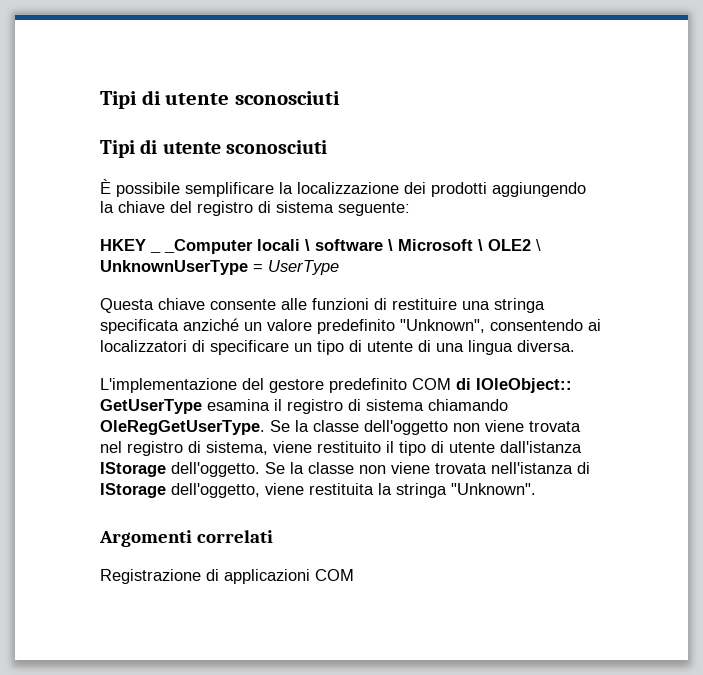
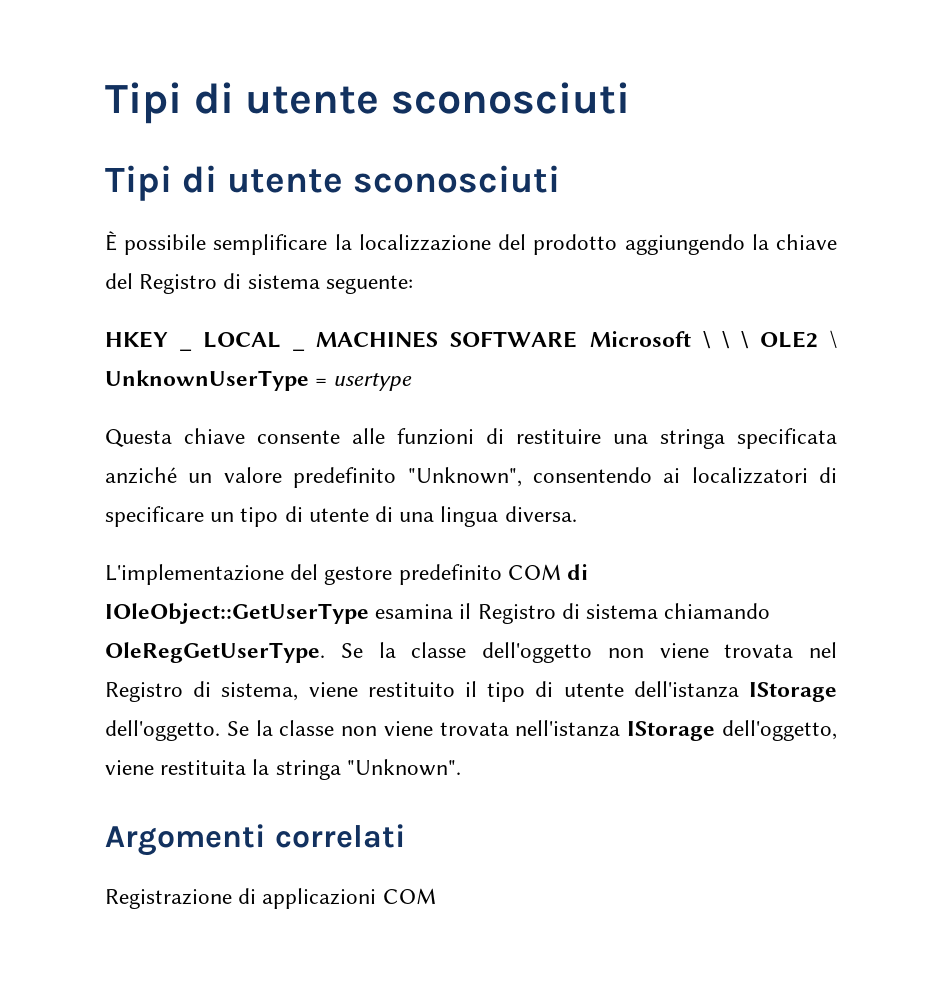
- È possibile semplificare la localizzazione dei prodotti aggiungendo la chiave del registro di sistema seguente:
+ È possibile semplificare la localizzazione del prodotto aggiungendo la chiave del Registro di sistema seguente:
- HKEY _ _Computer locali \ software \ Microsoft \ OLE2 \ UnknownUserType = UserType
+ HKEY _ LOCAL _ MACHINES SOFTWARE Microsoft \ \ \ OLE2 \ UnknownUserType = usertype
- L'implementazione del gestore predefinito COM di IOleObject:: GetUserType esamina il registro di sistema chiamando OleRegGetUserType.
+ L'implementazione del gestore predefinito COM di IOleObject::GetUserType esamina il Registro di sistema chiamando OleRegGetUserType.
- Se la classe dell'oggetto non viene trovata nel registro di sistema, viene restituito il tipo di utente dall'istanza IStorage dell'oggetto.
+ Se la classe dell'oggetto non viene trovata nel Registro di sistema, viene restituito il tipo di utente dell'istanza IStorage dell'oggetto.
- Se la classe non viene trovata nell'istanza di IStorage dell'oggetto, viene restituita la stringa "Unknown".
+ Se la classe non viene trovata nell'istanza IStorage dell'oggetto, viene restituita la stringa "Unknown".

